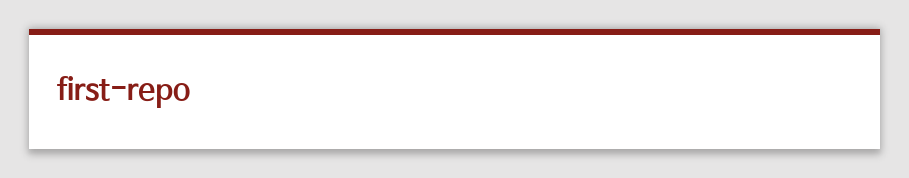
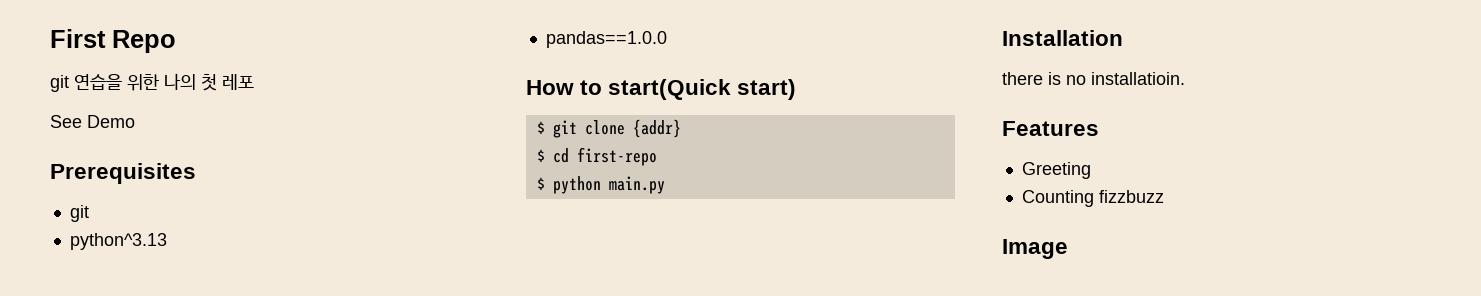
- first-repo
+ First Repo
+ git 연습을 위한 나의 첫 레포
+ See Demo
+ Prerequisites
+ git
+ python^3.13
+ pandas==1.0.0
+ How to start(Quick start)
+ $ git clone {addr}
+ $ cd first-repo
+ $ python main.py
+ Installation
+ there is no installatioin.
+ Features
+ Greeting
+ Counting fizzbuzz
+ Image

